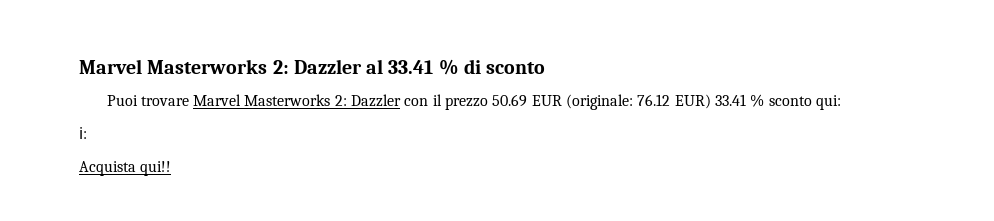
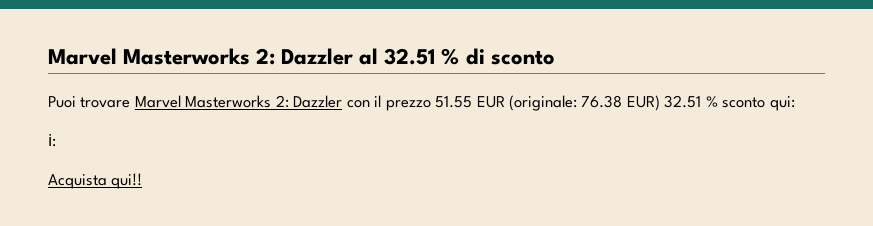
- Marvel Masterworks 2: Dazzler al 33.41 % di sconto
+ Marvel Masterworks 2: Dazzler al 32.51 % di sconto
- Puoi trovare Marvel Masterworks 2: Dazzler con il prezzo 50.69 EUR (originale: 76.12 EUR) 33.41 % sconto qui:
+ Puoi trovare Marvel Masterworks 2: Dazzler con il prezzo 51.55 EUR (originale: 76.38 EUR) 32.51 % sconto qui:

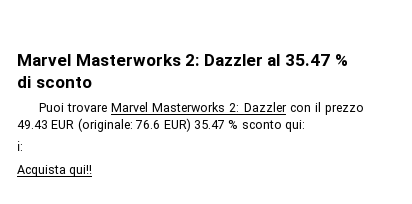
- Marvel Masterworks 2: Dazzler al 32.51 % di sconto
+ Marvel Masterworks 2: Dazzler al 35.47 % di sconto
- Puoi trovare Marvel Masterworks 2: Dazzler con il prezzo 51.55 EUR (originale: 76.38 EUR) 32.51 % sconto qui:
+ Puoi trovare Marvel Masterworks 2: Dazzler con il prezzo 49.43 EUR (originale: 76.6 EUR) 35.47 % sconto qui:

